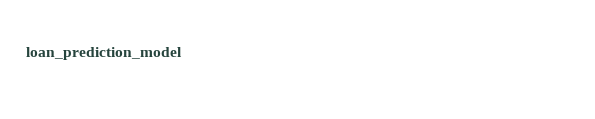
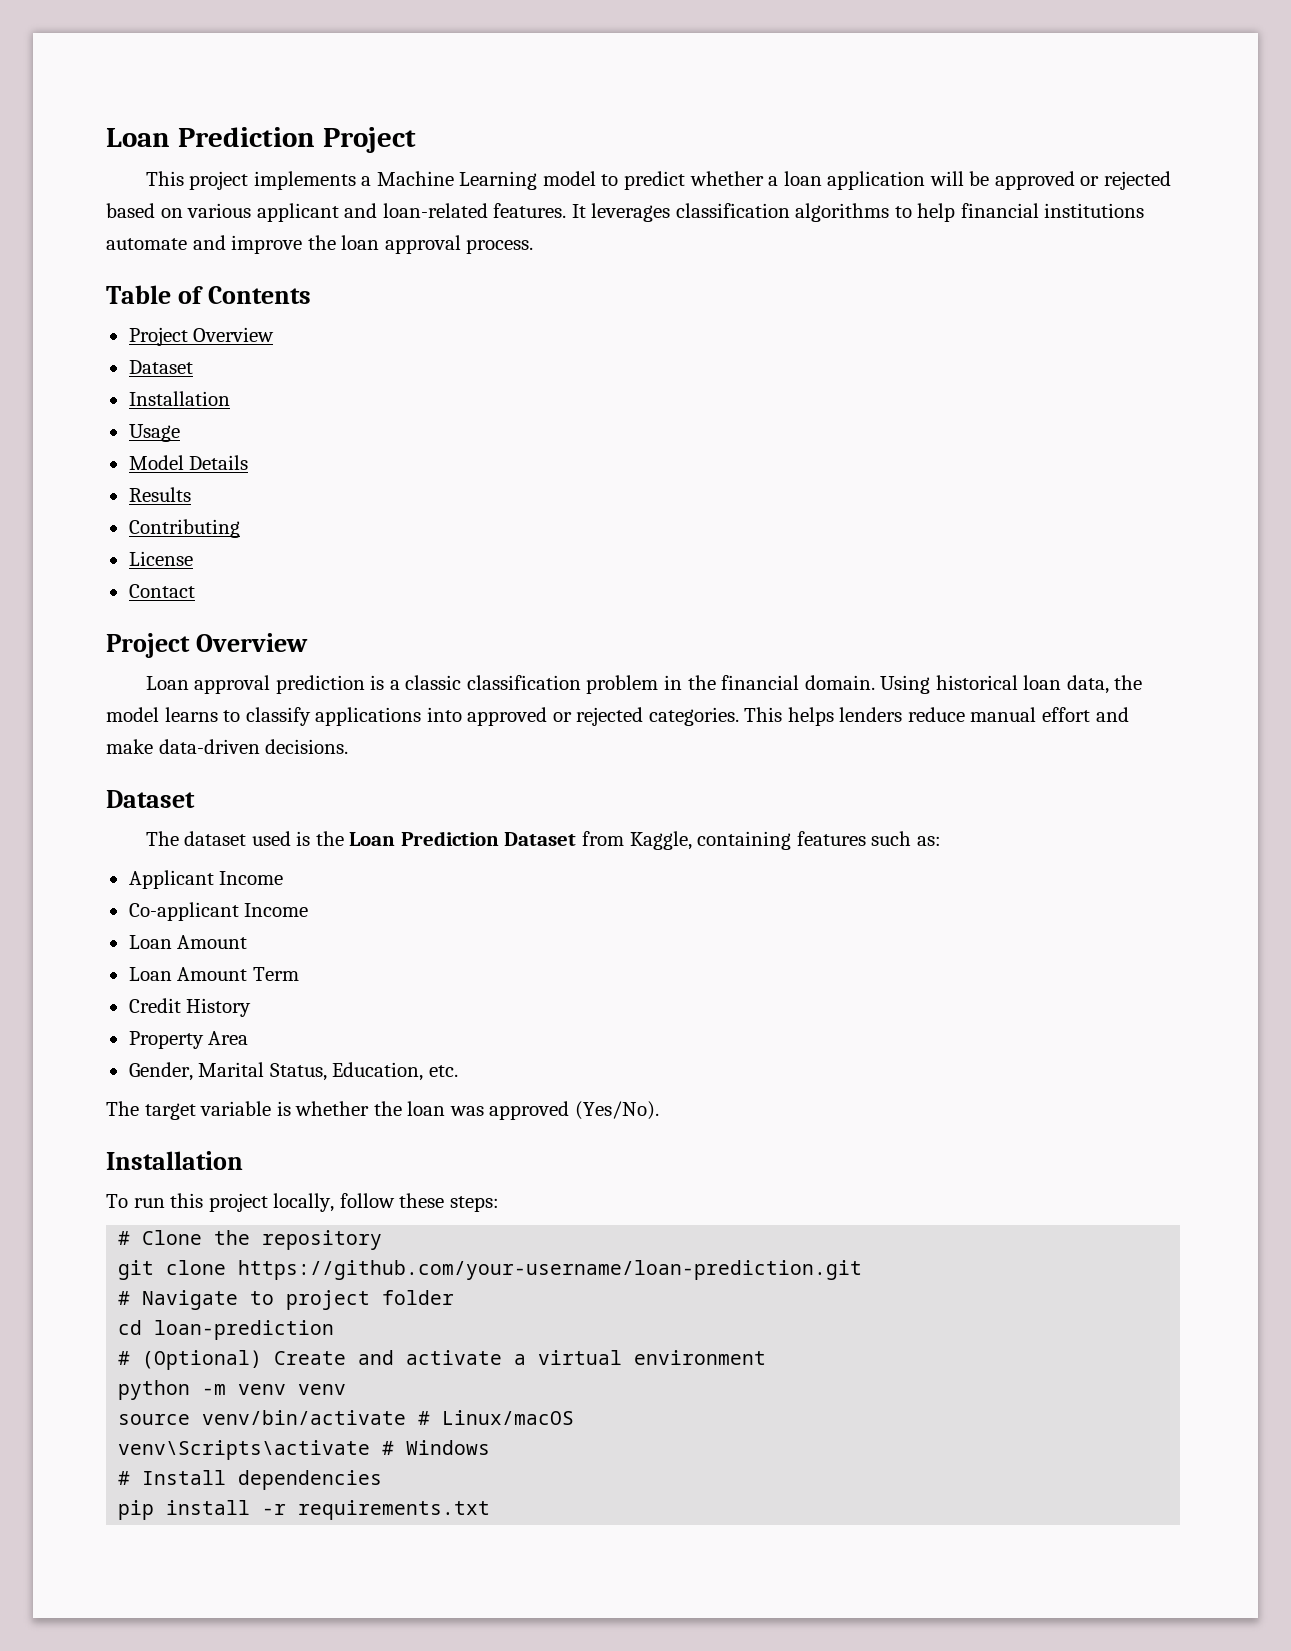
- loan_prediction_model
+ Loan Prediction Project
+ This project implements a Machine Learning model to predict whether a loan application will be approved or rejected based on various applicant and loan-related features. It leverages classification algorithms to help financial institutions automate and improve the loan approval process.
+ Table of Contents
+ Project Overview
+ Dataset
+ Installation
+ Usage
+ Model Details
+ Results
+ Contributing
+ License
+ Contact
+ Project Overview
+ Loan approval prediction is a classic classification problem in the financial domain. Using historical loan data, the model learns to classify applications into approved or rejected categories. This helps lenders reduce manual effort and make data-driven decisions.
+ Dataset
+ The dataset used is the Loan Prediction Dataset from Kaggle, containing features such as:
+ Applicant Income
+ Co-applicant Income
+ Loan Amount
+ Loan Amount Term
+ Credit History
+ Property Area
+ Gender, Marital Status, Education, etc.
+ The target variable is whether the loan was approved (Yes/No).
+ Installation
+ To run this project locally, follow these steps:
+ # Clone the repository
+ git clone https://github.com/your-username/loan-prediction.git
+ # Navigate to project folder
+ cd loan-prediction
+ # (Optional) Create and activate a virtual environment
+ python -m venv venv
+ source venv/bin/activate # Linux/macOS
+ venv\Scripts\activate # Windows
+ # Install dependencies
+ pip install -r requirements.txt

